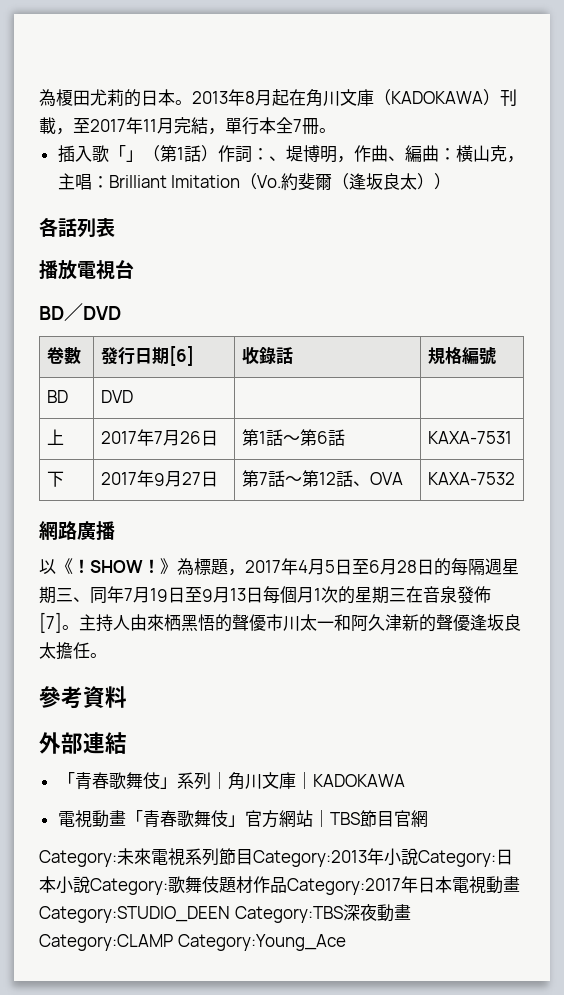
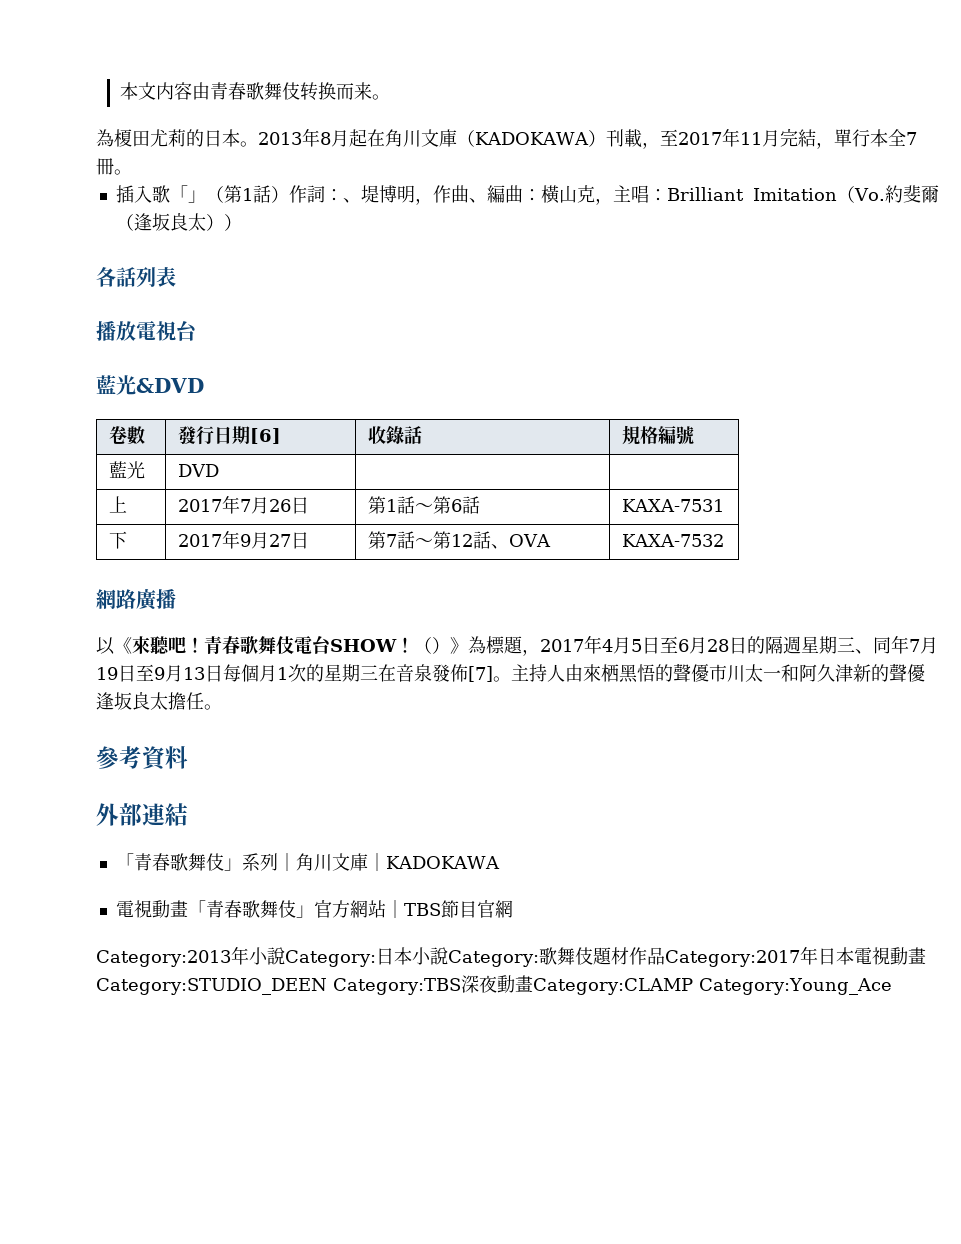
+ 本文内容由青春歌舞伎转换而来。
- BD／DVD
+ 藍光&DVD
- BD | DVD | |
+ 藍光 | DVD | |
- 以《！SHOW！》為標題，2017年4月5日至6月28日的每隔週星期三、同年7月19日至9月13日每個月1次的星期三在音泉發佈[7]。
+ 以《來聽吧！青春歌舞伎電台SHOW！（）》為標題，2017年4月5日至6月28日的隔週星期三、同年7月19日至9月13日每個月1次的星期三在音泉發佈[7]。
- Category:未來電視系列節目Category:2013年小說Category:日本小說Category:歌舞伎題材作品Category:2017年日本電視動畫Category:STUDIO_DEEN Category:TBS深夜動畫Category:CLAMP Category:Young_Ace
+ Category:2013年小說Category:日本小說Category:歌舞伎題材作品Category:2017年日本電視動畫Category:STUDIO_DEEN Category:TBS深夜動畫Category:CLAMP Category:Young_Ace

